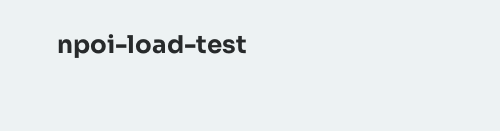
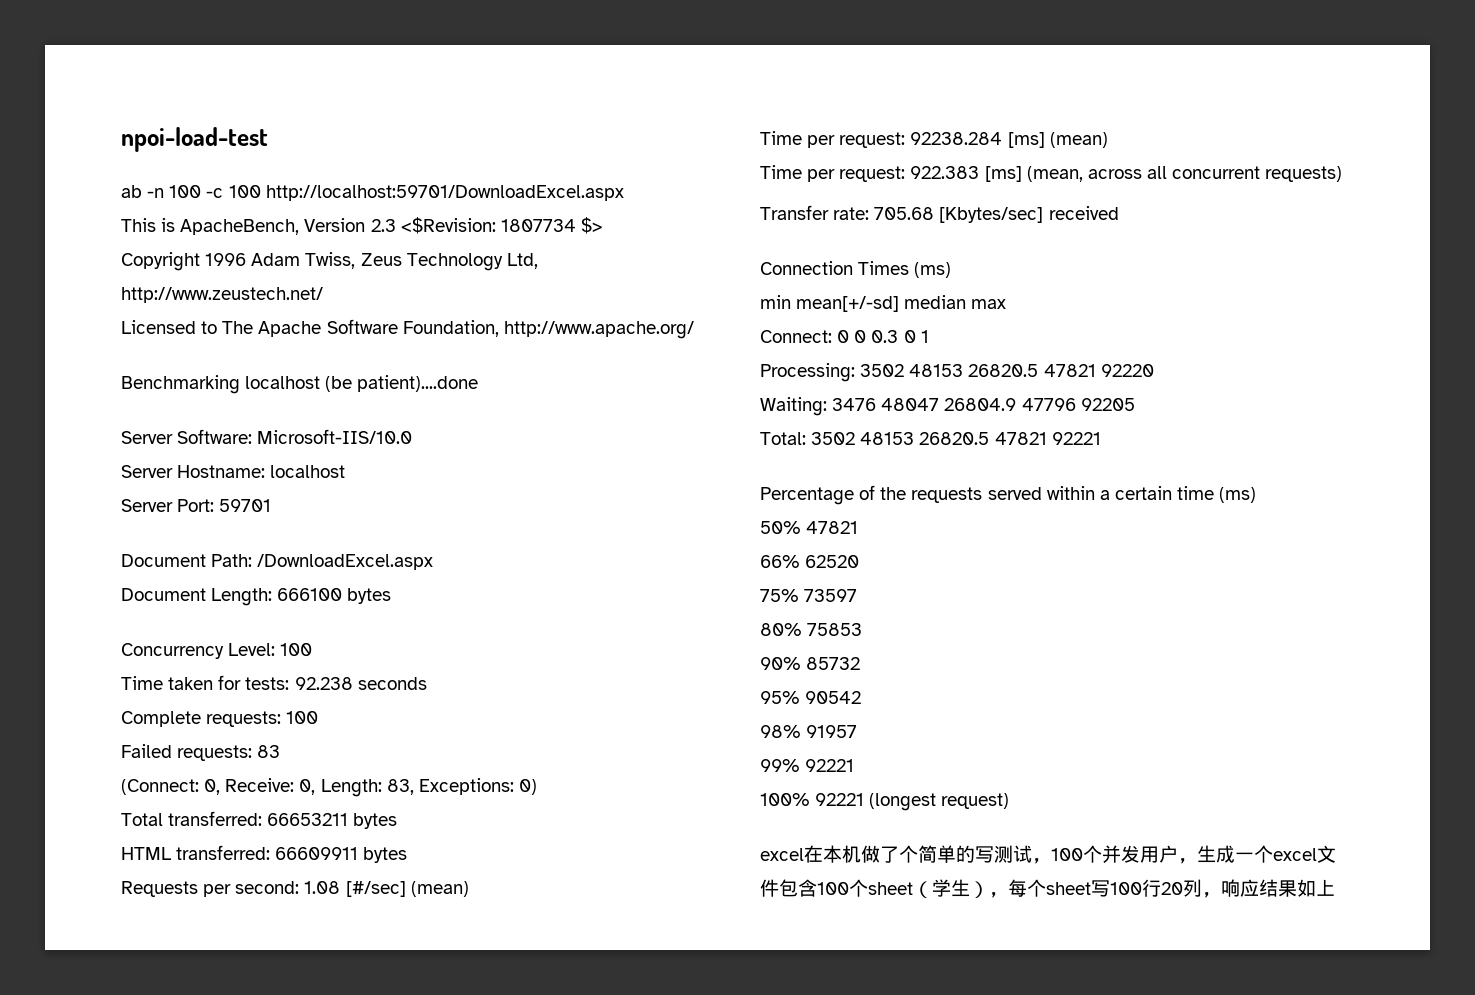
+ ab -n 100 -c 100 http://localhost:59701/DownloadExcel.aspx
+ This is ApacheBench, Version 2.3 <$Revision: 1807734 $>
+ Copyright 1996 Adam Twiss, Zeus Technology Ltd, http://www.zeustech.net/
+ Licensed to The Apache Software Foundation, http://www.apache.org/
+ Benchmarking localhost (be patient)....done
+ Server Software: Microsoft-IIS/10.0
+ Server Hostname: localhost
+ Server Port: 59701
+ Document Path: /DownloadExcel.aspx
+ Document Length: 666100 bytes
+ Concurrency Level: 100
+ Time taken for tests: 92.238 seconds
+ Complete requests: 100
+ Failed requests: 83
+ (Connect: 0, Receive: 0, Length: 83, Exceptions: 0)
+ Total transferred: 66653211 bytes
+ HTML transferred: 66609911 bytes
+ Requests per second: 1.08 [#/sec] (mean)
+ Time per request: 92238.284 [ms] (mean)
+ Time per request: 922.383 [ms] (mean, across all concurrent requests)
+ Transfer rate: 705.68 [Kbytes/sec] received
+ Connection Times (ms)
+ min mean[+/-sd] median max
+ Connect: 0 0 0.3 0 1
+ Processing: 3502 48153 26820.5 47821 92220
+ Waiting: 3476 48047 26804.9 47796 92205
+ Total: 3502 48153 26820.5 47821 92221
+ Percentage of the requests served within a certain time (ms)
+ 50% 47821
+ 66% 62520
+ 75% 73597
+ 80% 75853
+ 90% 85732
+ 95% 90542
+ 98% 91957
+ 99% 92221
+ 100% 92221 (longest request)
+ excel在本机做了个简单的写测试，100个并发用户，生成一个excel文件包含100个sheet（学生），每个sheet写100行20列，响应结果如上

